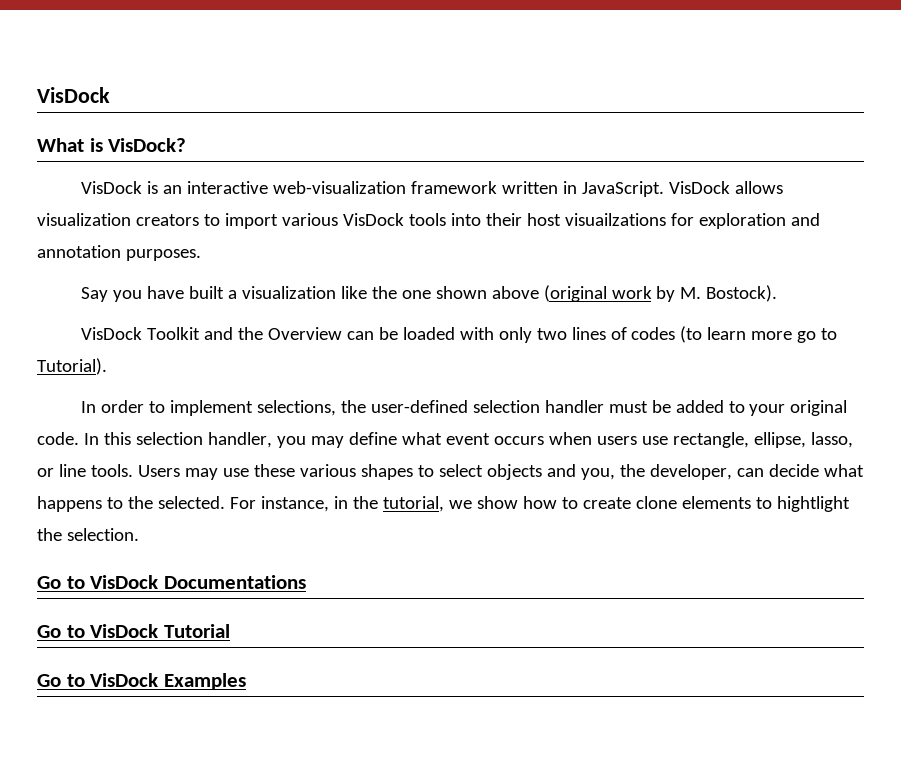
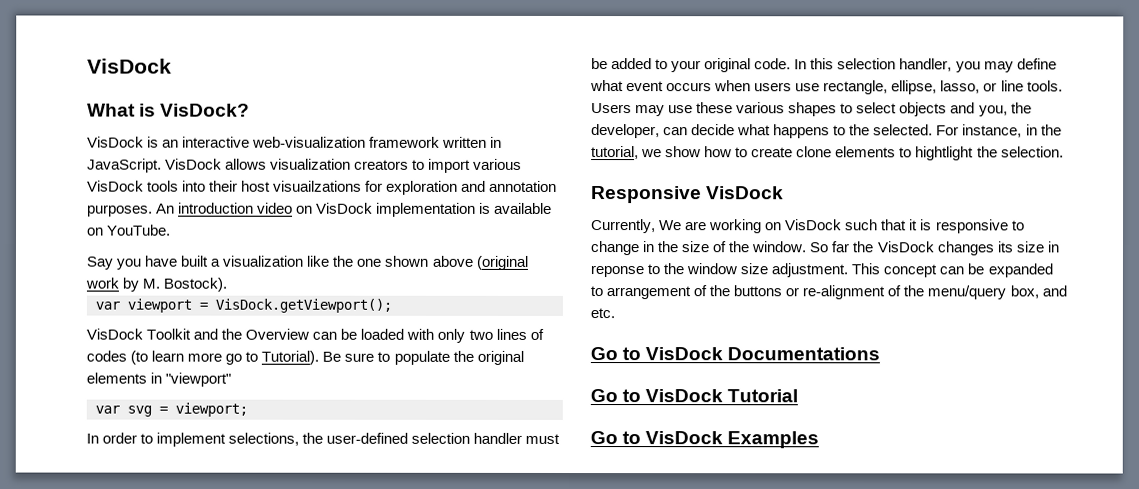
+ An introduction video on VisDock implementation is available on YouTube.
+ var viewport = VisDock.getViewport();
+ Be sure to populate the original elements in "viewport"
+ var svg = viewport;
+ Responsive VisDock
+ Currently, We are working on VisDock such that it is responsive to change in the size of the window. So far the VisDock changes its size in reponse to the window size adjustment. This concept can be expanded to arrangement of the buttons or re-alignment of the menu/query box, and etc.

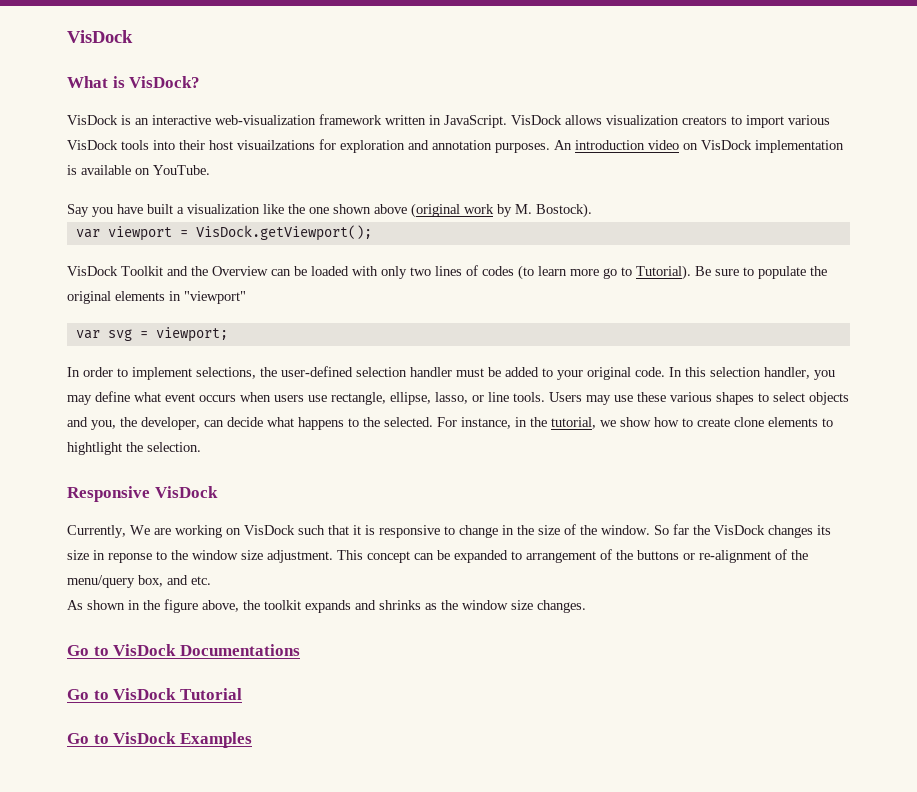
+ As shown in the figure above, the toolkit expands and shrinks as the window size changes.

